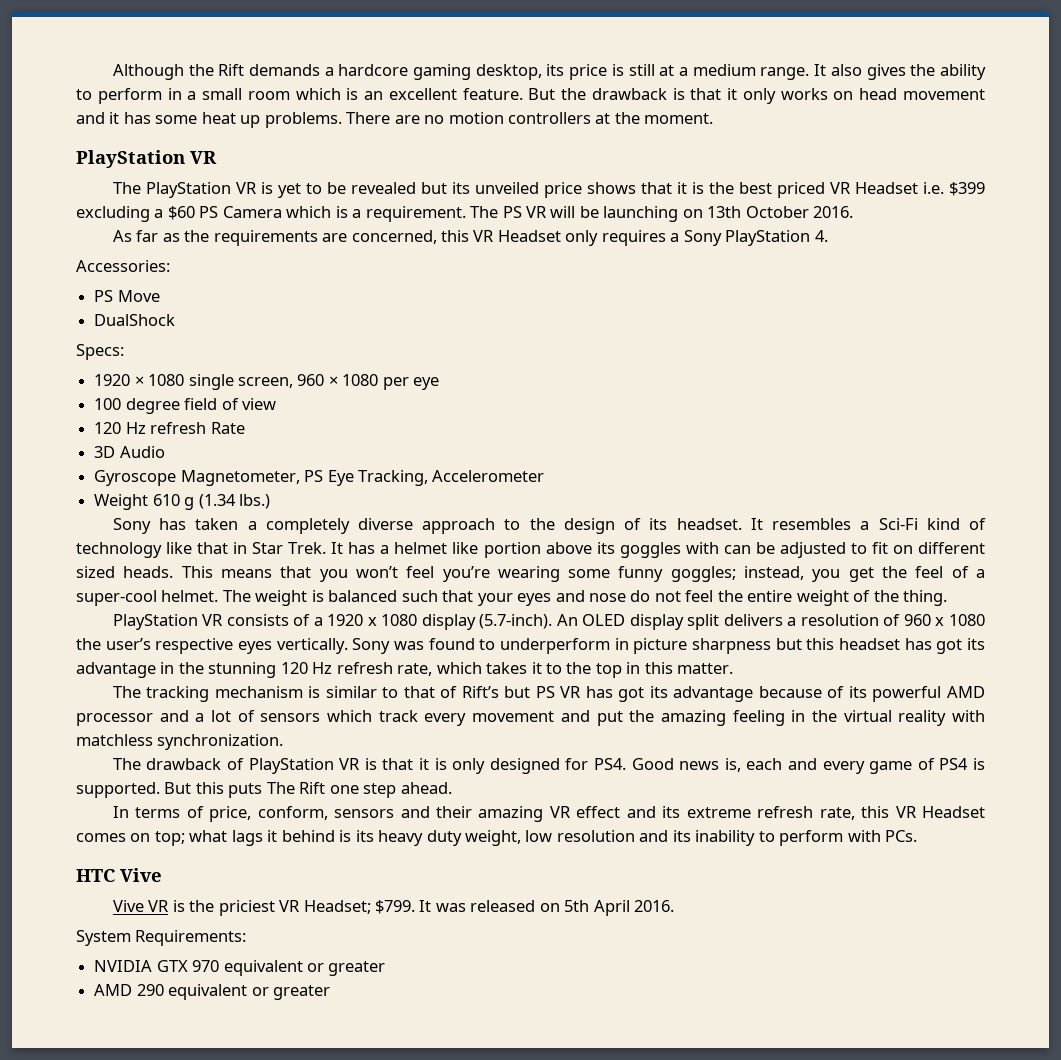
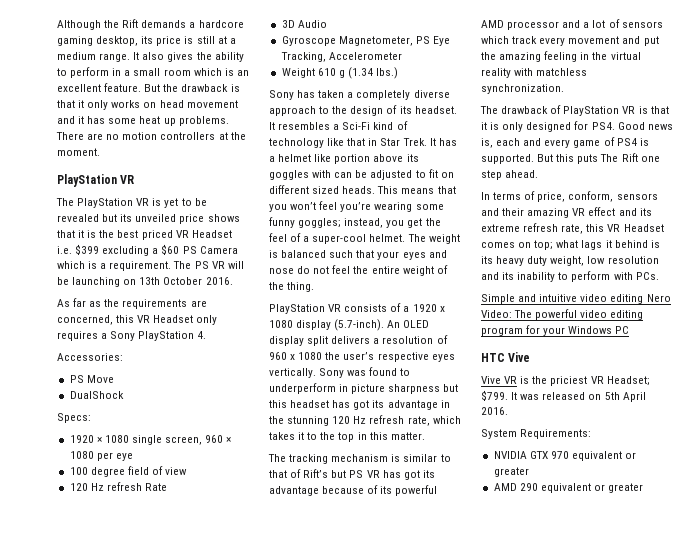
+ Simple and intuitive video editing Nero Video: The powerful video editing program for your Windows PC

